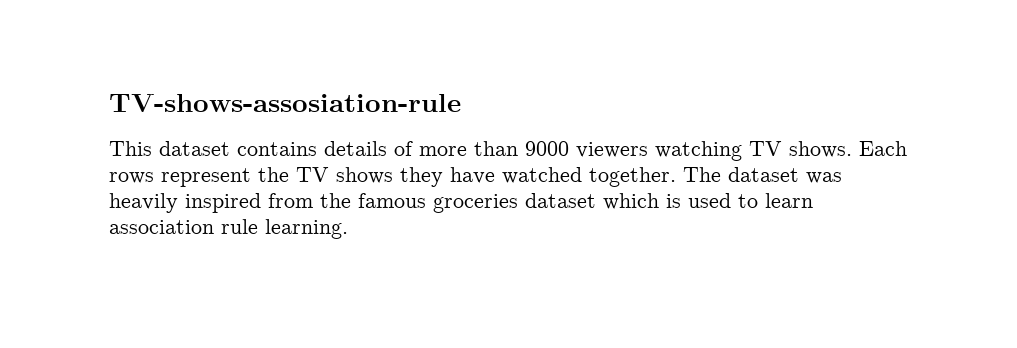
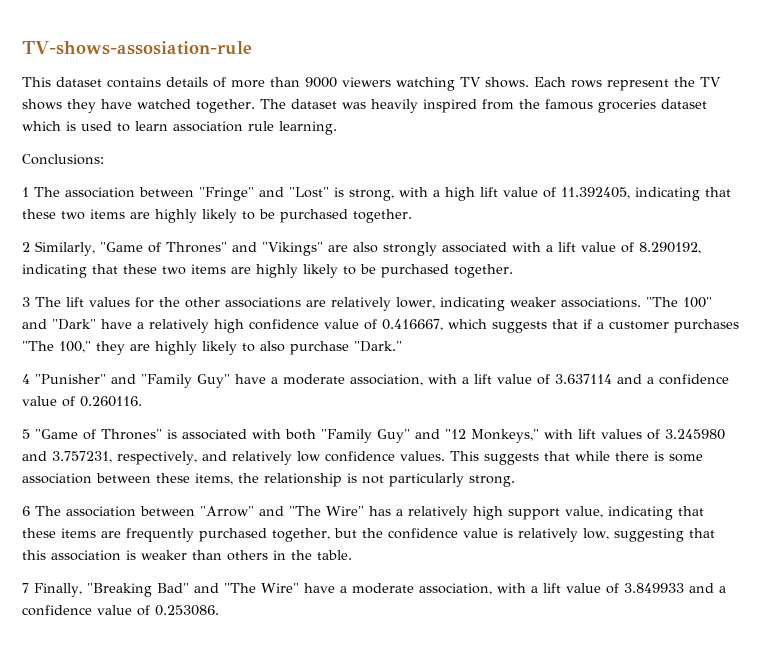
+ Conclusions:
+ 1 The association between "Fringe" and "Lost" is strong, with a high lift value of 11.392405, indicating that these two items are highly likely to be purchased together.
+ 2 Similarly, "Game of Thrones" and "Vikings" are also strongly associated with a lift value of 8.290192, indicating that these two items are highly likely to be purchased together.
+ 3 The lift values for the other associations are relatively lower, indicating weaker associations. "The 100" and "Dark" have a relatively high confidence value of 0.416667, which suggests that if a customer purchases "The 100," they are highly likely to also purchase "Dark."
+ 4 "Punisher" and "Family Guy" have a moderate association, with a lift value of 3.637114 and a confidence value of 0.260116.
+ 5 "Game of Thrones" is associated with both "Family Guy" and "12 Monkeys," with lift values of 3.245980 and 3.757231, respectively, and relatively low confidence values. This suggests that while there is some association between these items, the relationship is not particularly strong.
+ 6 The association between "Arrow" and "The Wire" has a relatively high support value, indicating that these items are frequently purchased together, but the confidence value is relatively low, suggesting that this association is weaker than others in the table.
+ 7 Finally, "Breaking Bad" and "The Wire" have a moderate association, with a lift value of 3.849933 and a confidence value of 0.253086.

